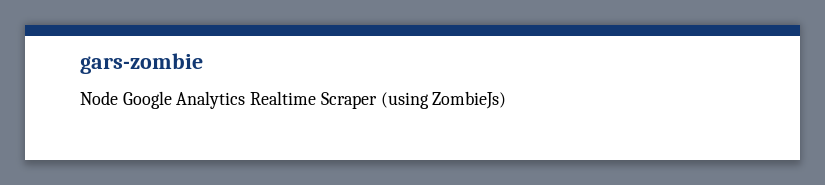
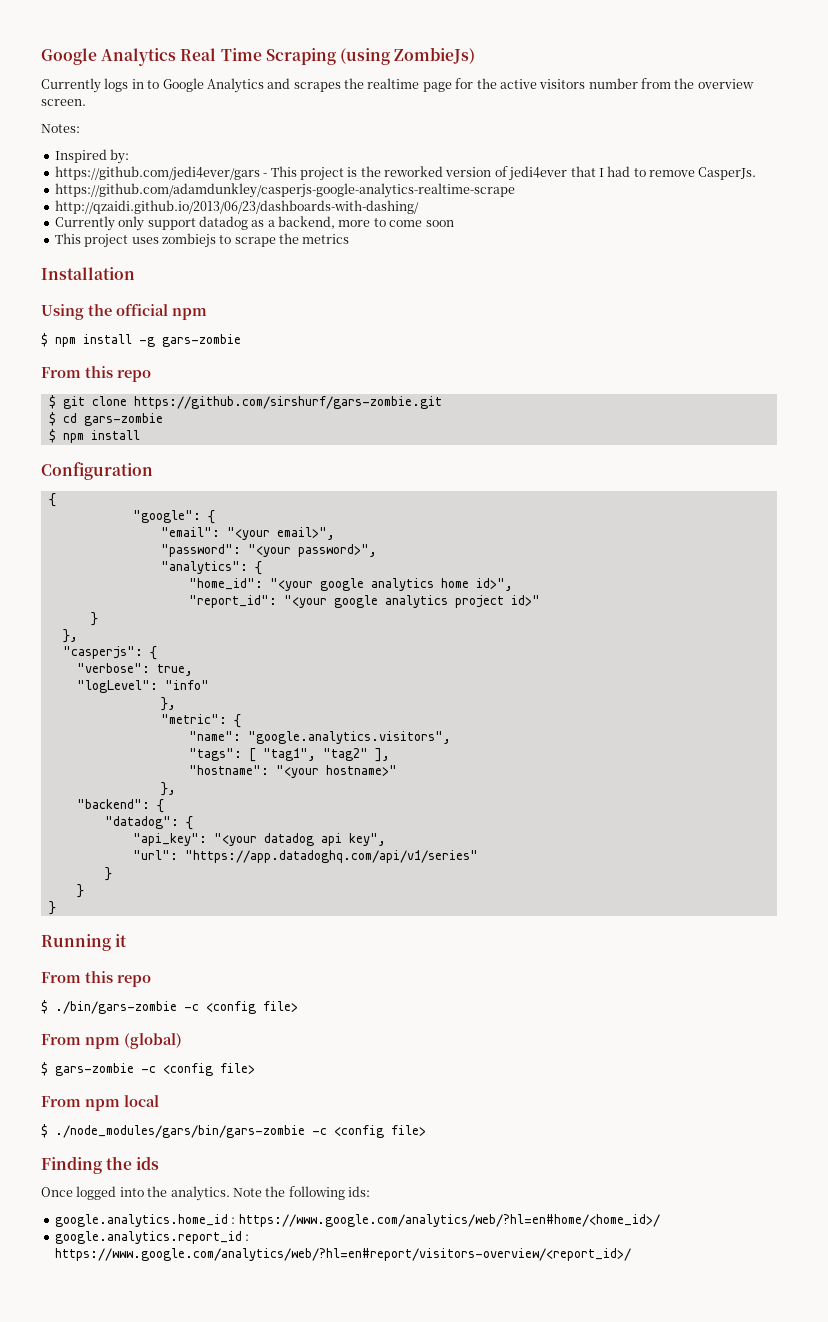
- gars-zombie
- Node Google Analytics Realtime Scraper (using ZombieJs)
+ Google Analytics Real Time Scraping (using ZombieJs)
+ Currently logs in to Google Analytics and scrapes the realtime page for the active visitors number from the overview screen.
+ Notes:
+ Inspired by:
+ https://github.com/jedi4ever/gars - This project is the reworked version of jedi4ever that I had to remove CasperJs.
+ https://github.com/adamdunkley/casperjs-google-analytics-realtime-scrape
+ http://qzaidi.github.io/2013/06/23/dashboards-with-dashing/
+ Currently only support datadog as a backend, more to come soon
+ This project uses zombiejs to scrape the metrics
+ Installation
+ Using the official npm
+ $ npm install -g gars-zombie
+ From this repo
+ $ git clone https://github.com/sirshurf/gars-zombie.git
+ $ cd gars-zombie
+ $ npm install
+ Configuration
+ {
+ "google": {
+ "email": "<your email>",
+ "password": "<your password>",
+ "analytics": {
+ "home_id": "<your google analytics home id>",
+ "report_id": "<your google analytics project id>"
+ }
+ },
+ "casperjs": {
+ "verbose": true,
+ "logLevel": "info"
+ },
+ "metric": {
+ "name": "google.analytics.visitors",
+ "tags": [ "tag1", "tag2" ],
+ "hostname": "<your hostname>"
+ },
+ "backend": {
+ "datadog": {
+ "api_key": "<your datadog api key",
+ "url": "https://app.datadoghq.com/api/v1/series"
+ }
+ }
+ }
+ Running it
+ From this repo
+ $ ./bin/gars-zombie -c <config file>
+ From npm (global)
+ $ gars-zombie -c <config file>
+ From npm local
+ $ ./node_modules/gars/bin/gars-zombie -c <config file>
+ Finding the ids
+ Once logged into the analytics. Note the following ids:
+ google.analytics.home_id : https://www.google.com/analytics/web/?hl=en#home/<home_id>/
+ google.analytics.report_id : https://www.google.com/analytics/web/?hl=en#report/visitors-overview/<report_id>/

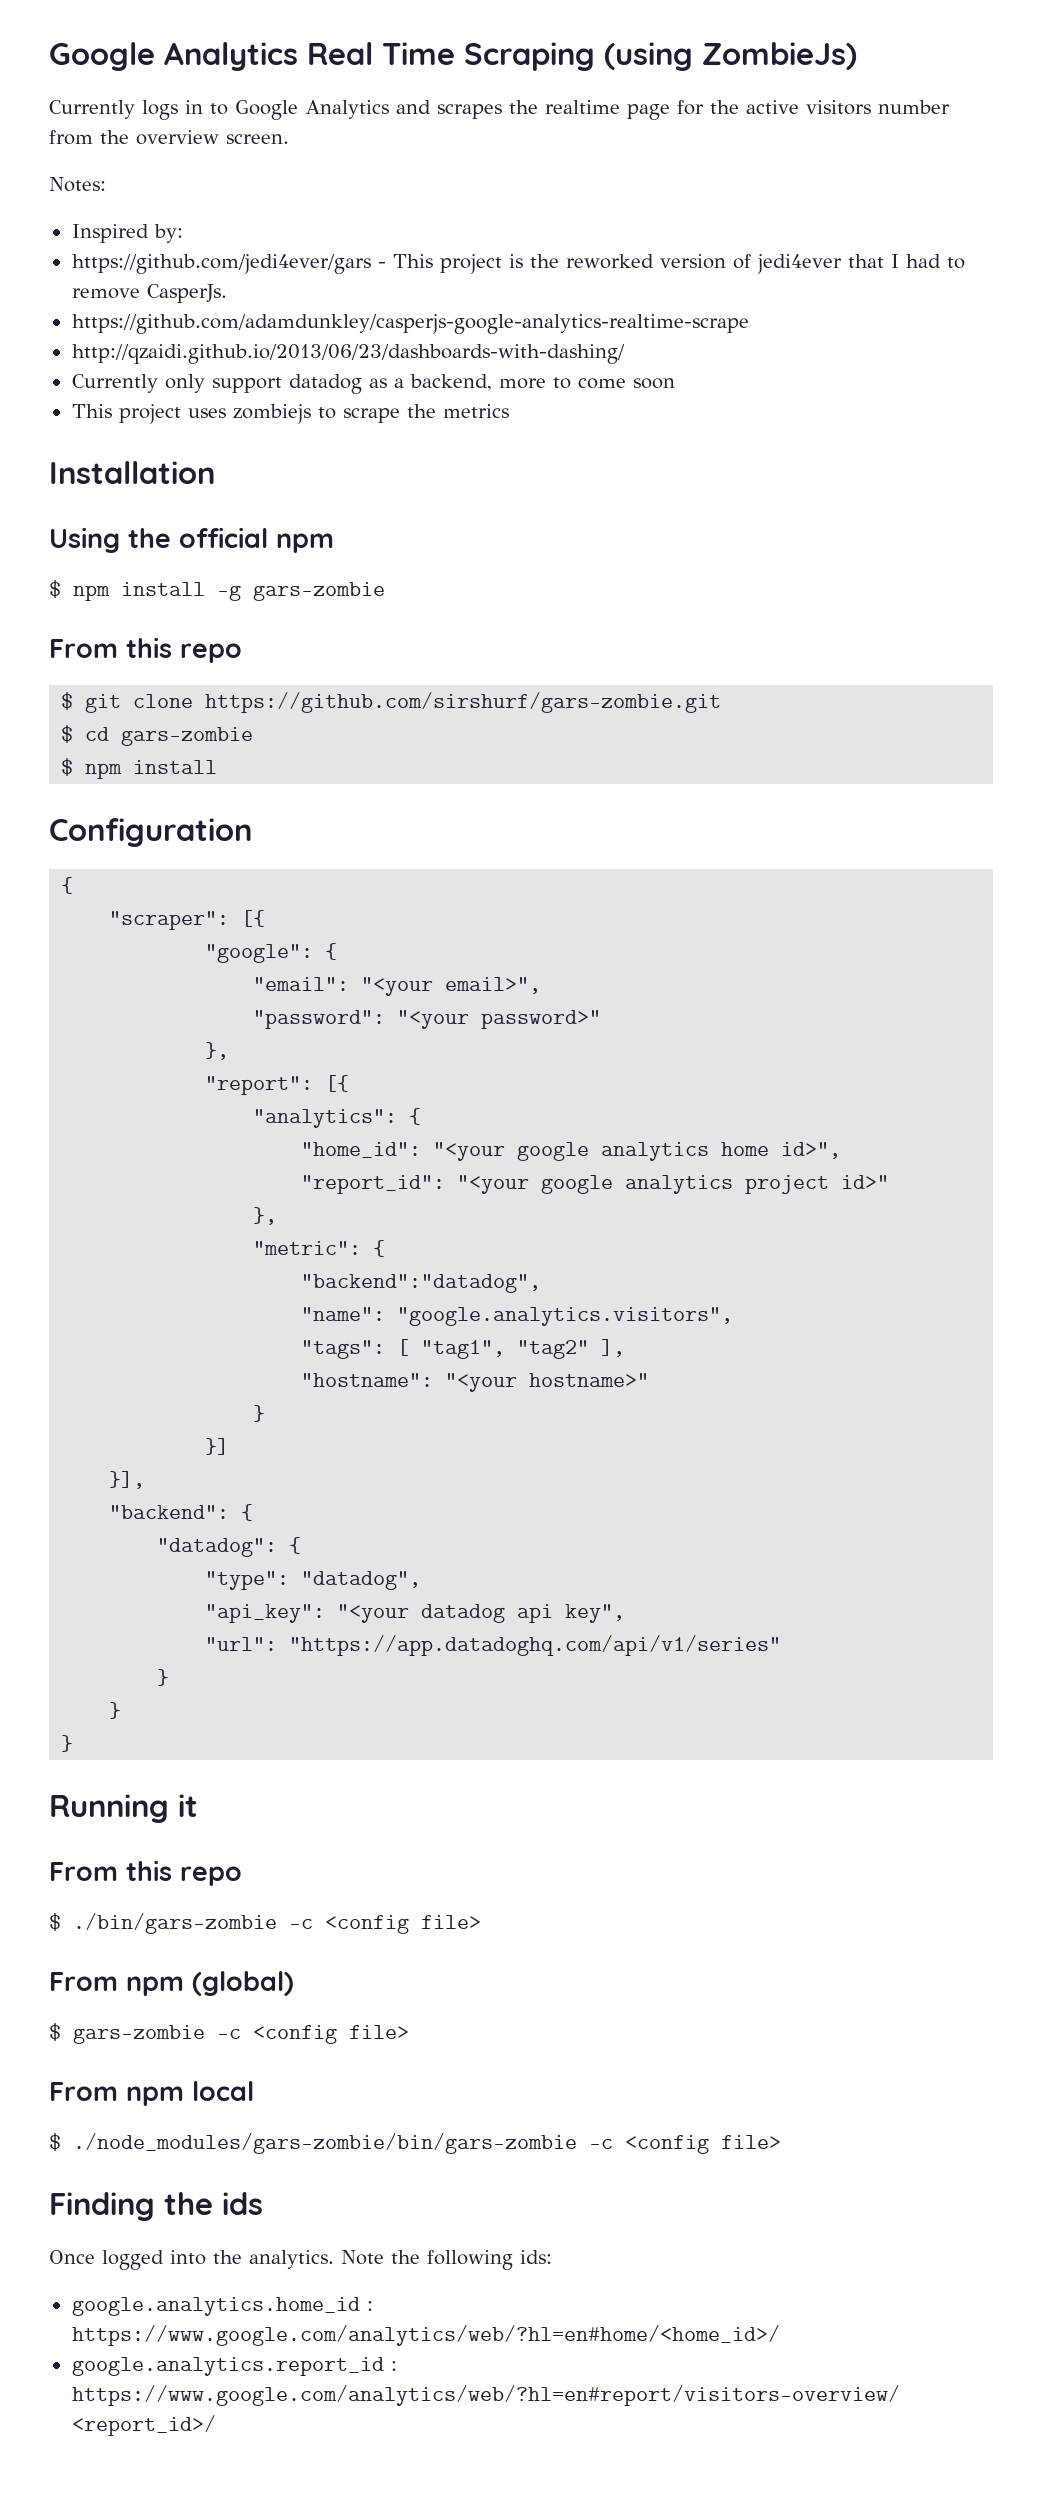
+ "scraper": [{
- "password": "<your password>",
+ "password": "<your password>"
+ },
+ "report": [{
  "report_id": "<your google analytics project id>"
- }
- },
- "casperjs": {
- "verbose": true,
- "logLevel": "info"
+ "backend":"datadog",
  "hostname": "<your hostname>"
- },
+ }
+ }]
+ }],
+ "type": "datadog",
- $ ./node_modules/gars/bin/gars-zombie -c <config file>
+ $ ./node_modules/gars-zombie/bin/gars-zombie -c <config file>

